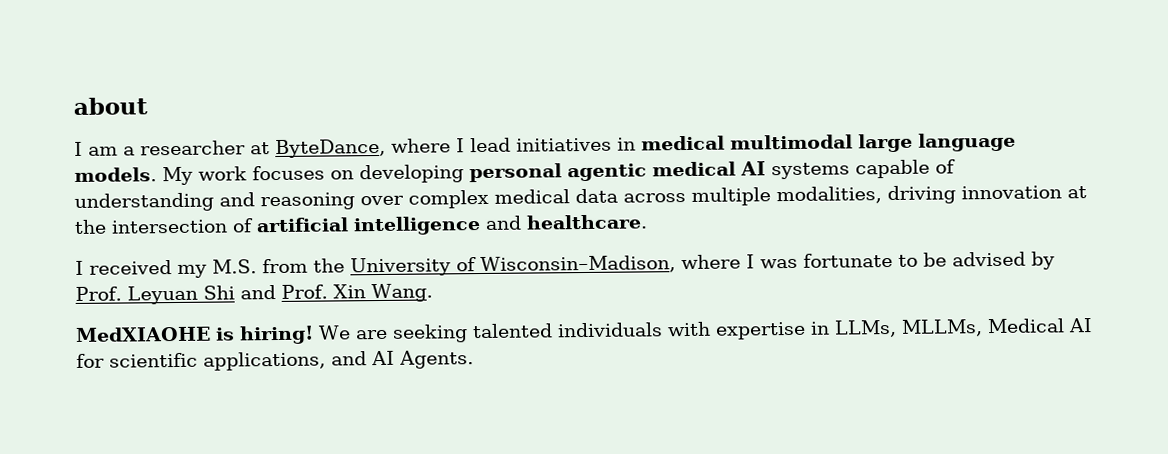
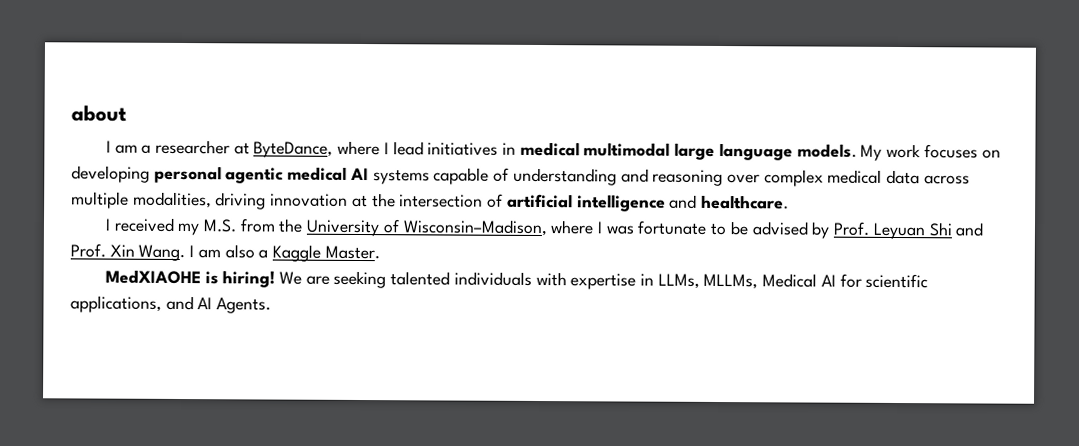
+ I am also a Kaggle Master.

